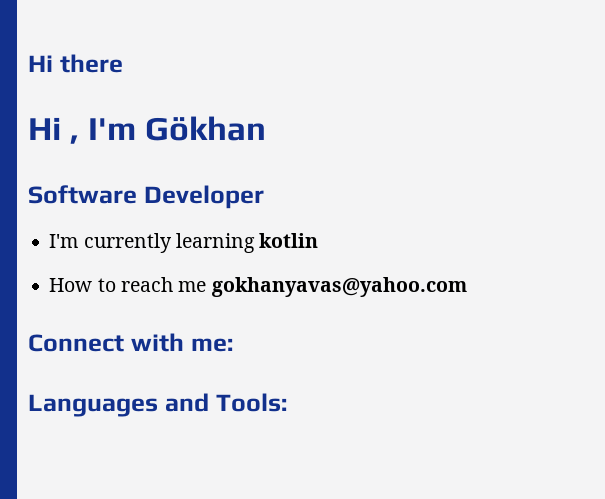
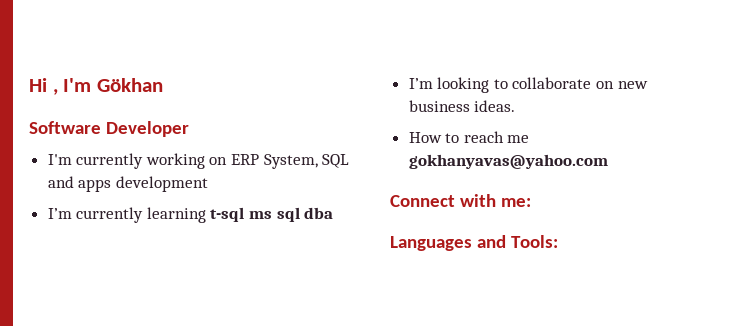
- Hi there
- I'm currently learning kotlin
+ I'm currently working on ERP System, SQL and apps development
+ I’m currently learning t-sql ms sql dba
+ I’m looking to collaborate on new business ideas.

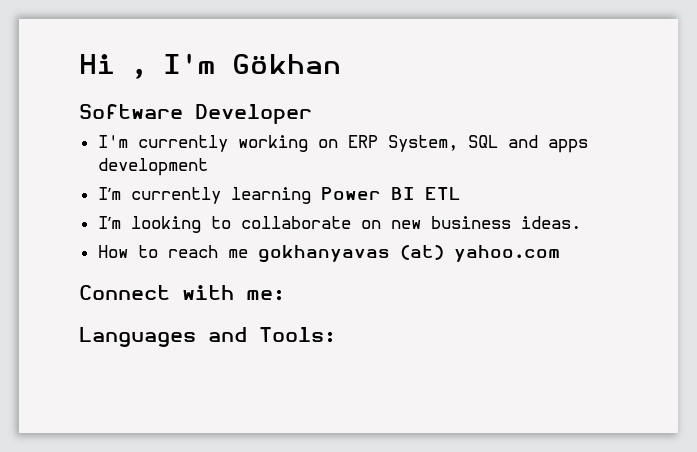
- I’m currently learning t-sql ms sql dba
+ I’m currently learning Power BI ETL
- How to reach me gokhanyavas@yahoo.com
+ How to reach me gokhanyavas (at) yahoo.com

